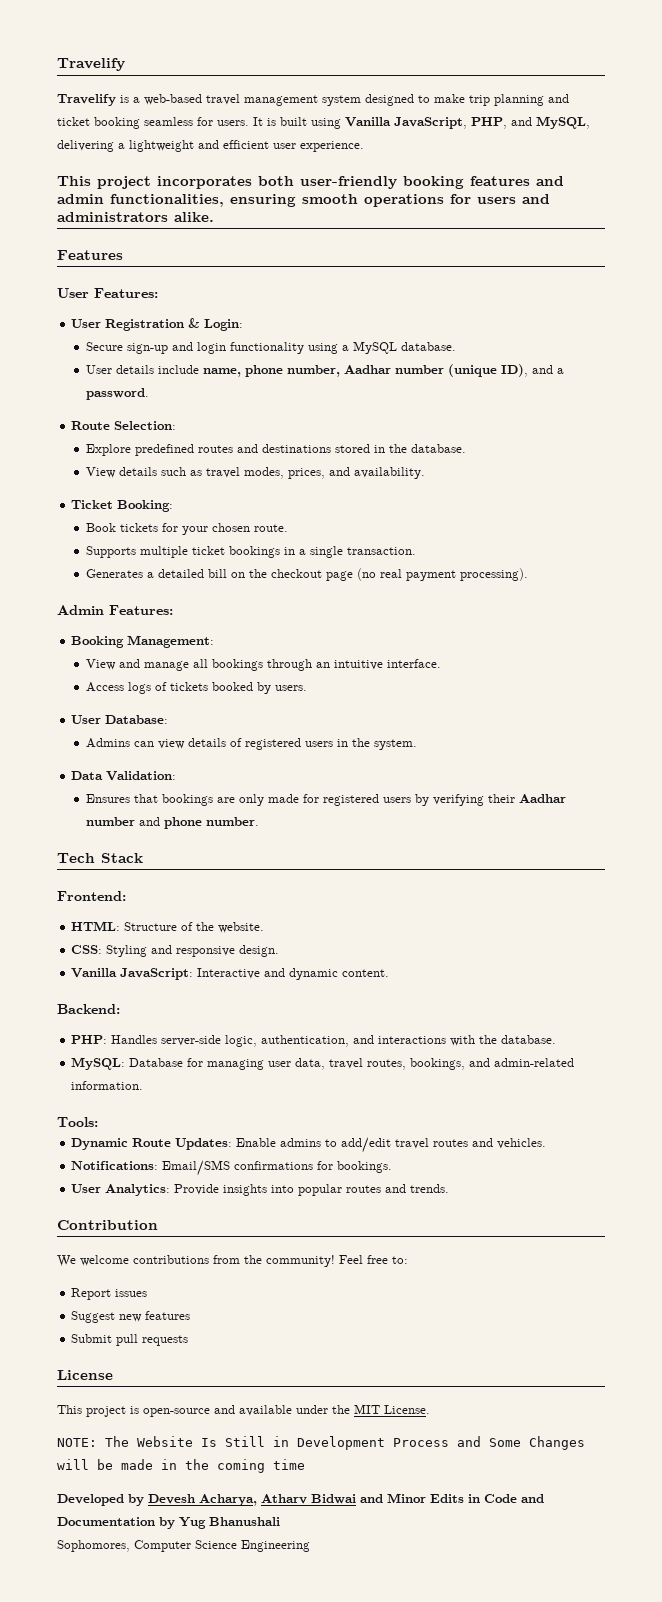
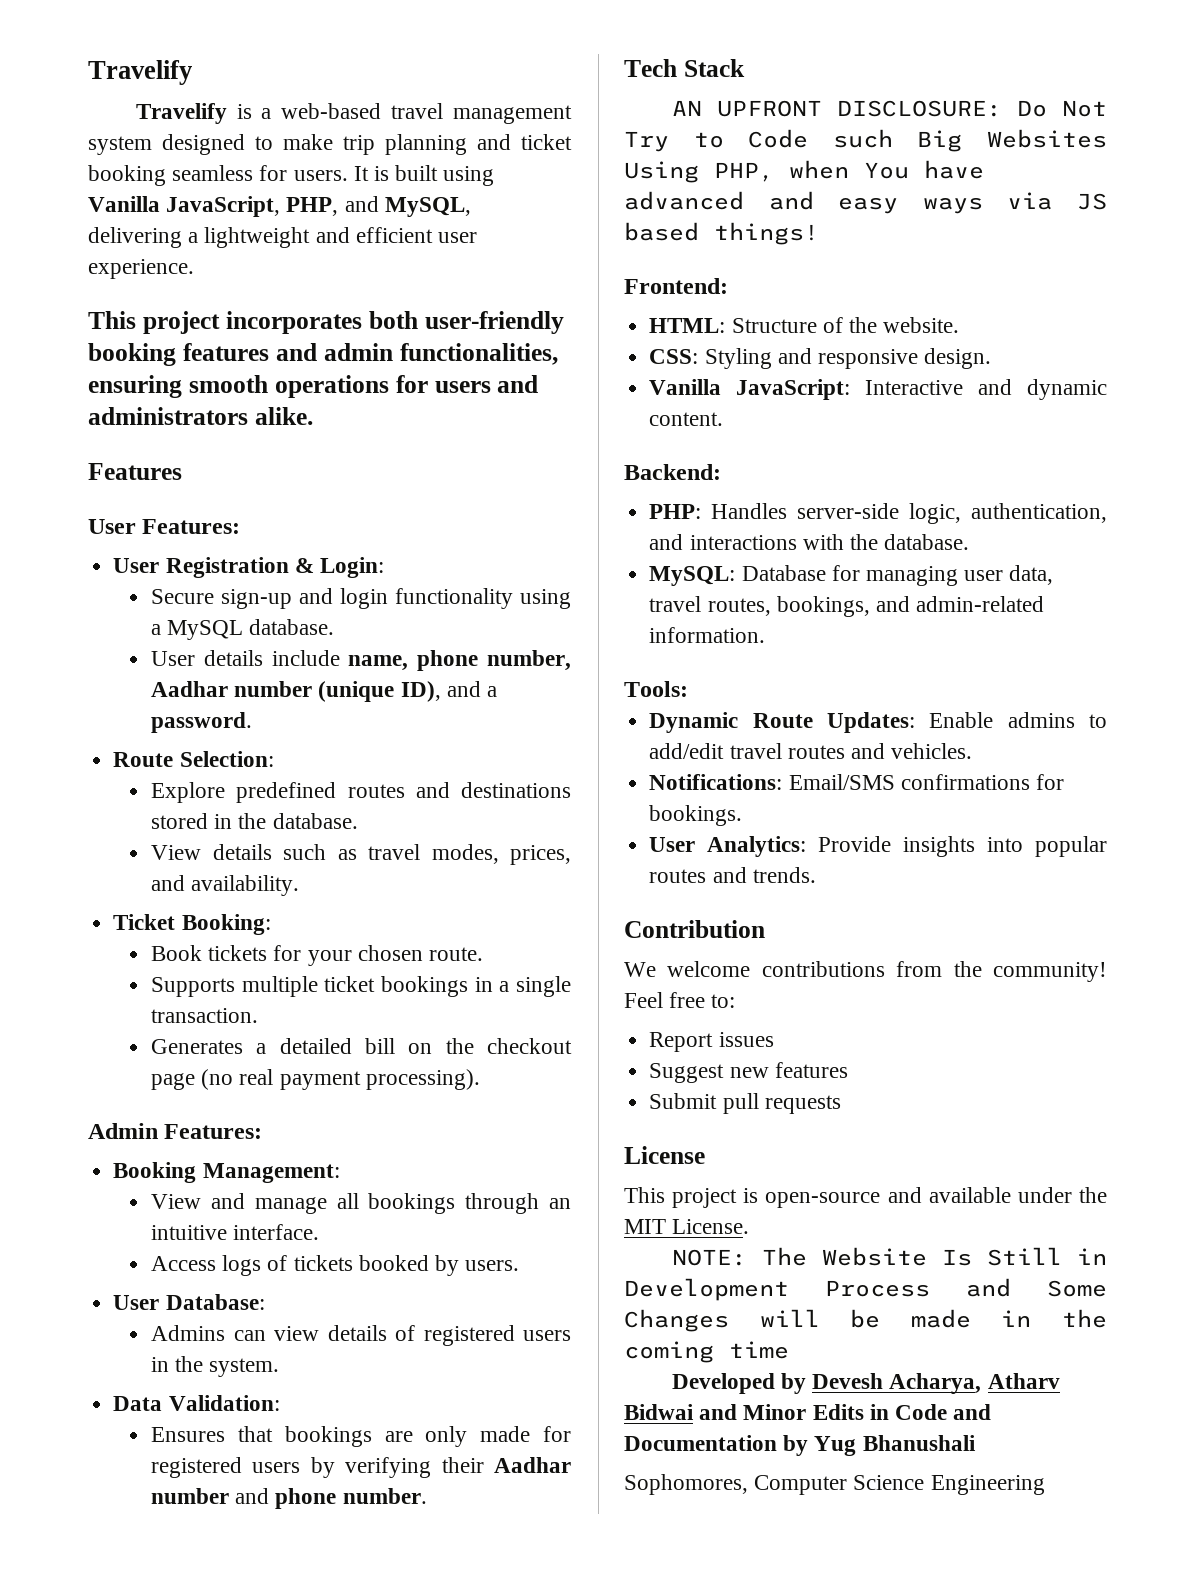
+ AN UPFRONT DISCLOSURE: Do Not Try to Code such Big Websites Using PHP, when You have advanced and easy ways via JS based things!

